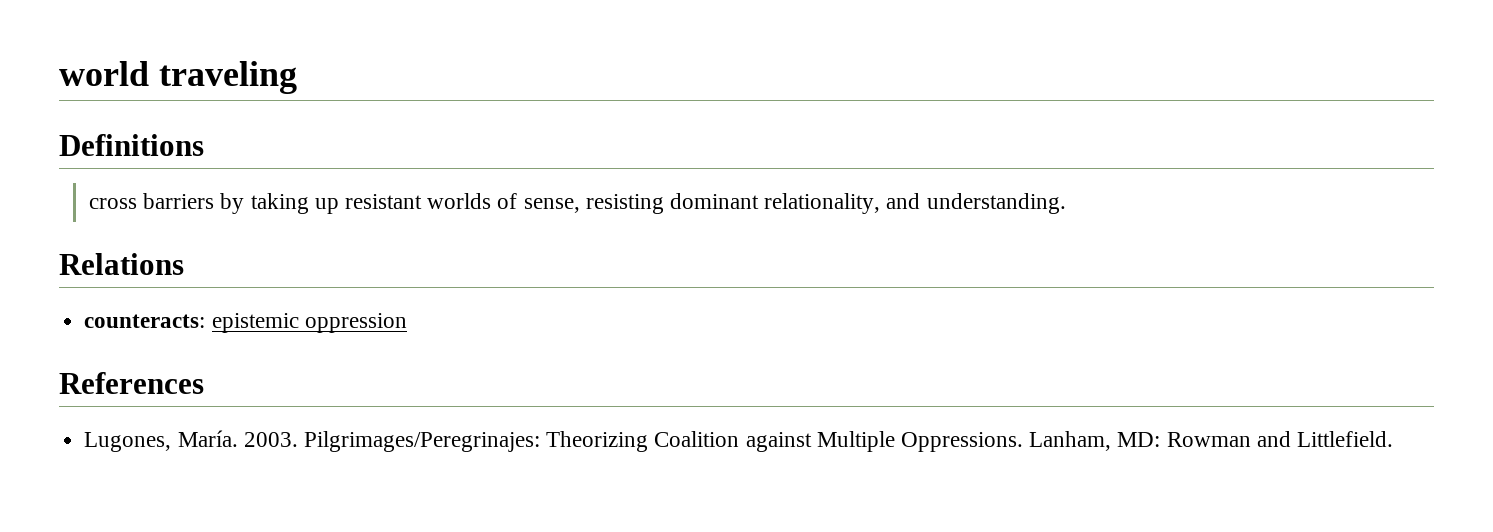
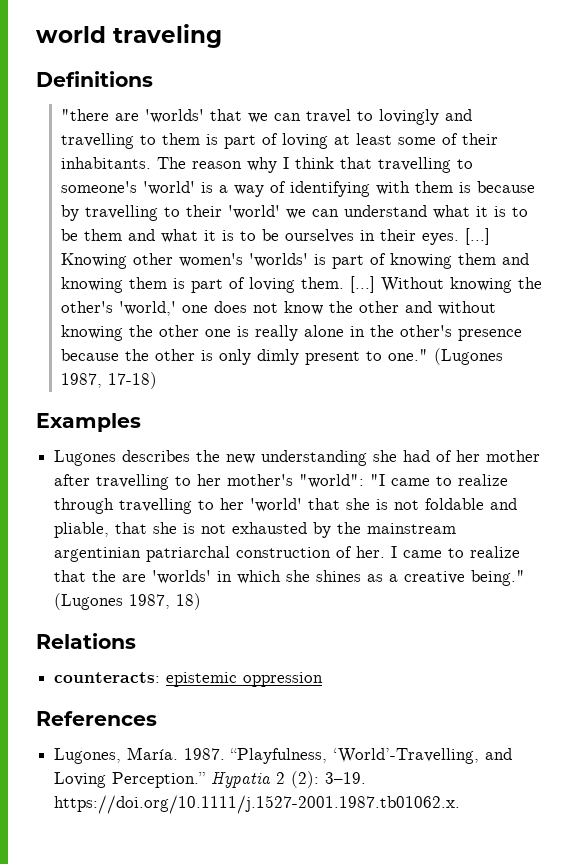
- cross barriers by taking up resistant worlds of sense, resisting dominant relationality, and understanding.
+ "there are 'worlds' that we can travel to lovingly and travelling to them is part of loving at least some of their inhabitants. The reason why I think that travelling to someone's 'world' is a way of identifying with them is because by travelling to their 'world' we can understand what it is to be them and what it is to be ourselves in their eyes. [...] Knowing other women's 'worlds' is part of knowing them and knowing them is part of loving them. [...] Without knowing the other's 'world,' one does not know the other and without knowing the other one is really alone in the other's presence because the other is only dimly present to one." (Lugones 1987, 17-18)
+ Examples
+ Lugones describes the new understanding she had of her mother after travelling to her mother's "world": "I came to realize through travelling to her 'world' that she is not foldable and pliable, that she is not exhausted by the mainstream argentinian patriarchal construction of her. I came to realize that the are 'worlds' in which she shines as a creative being." (Lugones 1987, 18)
- 2003. Pilgrimages/Peregrinajes: Theorizing Coalition against Multiple Oppressions. Lanham, MD: Rowman and Littlefield.
+ 1987. “Playfulness, ‘World’-Travelling, and Loving Perception.” Hypatia 2 (2): 3–19. https://doi.org/10.1111/j.1527-2001.1987.tb01062.x.

